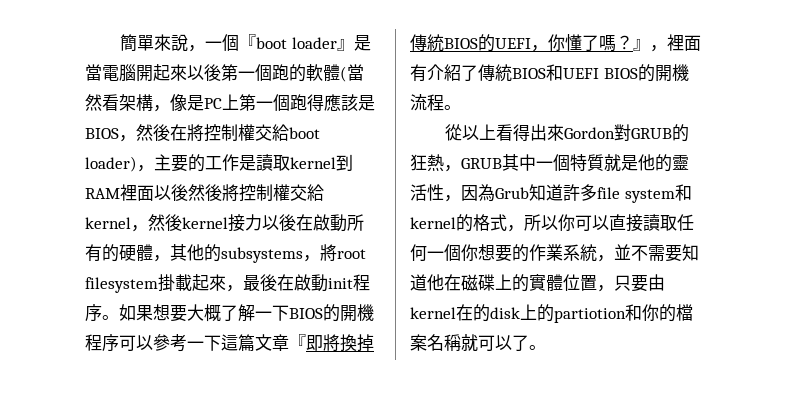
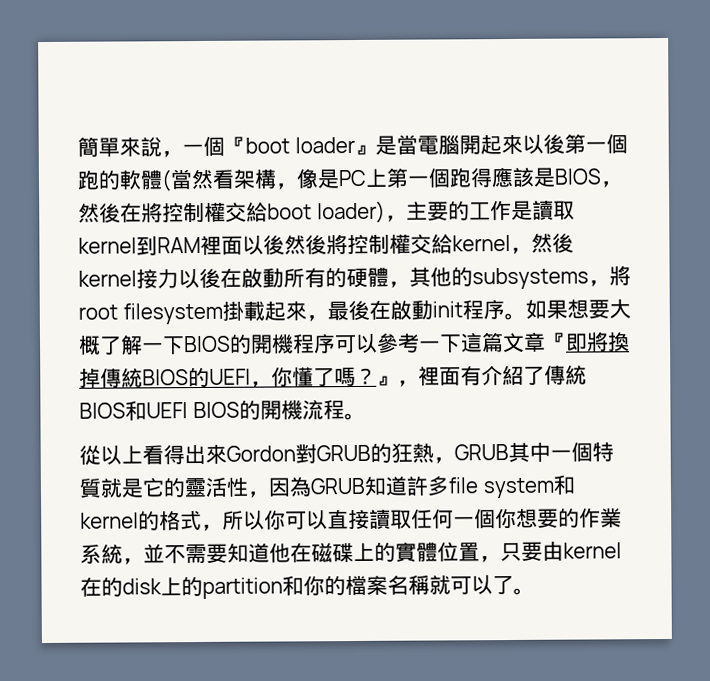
- 從以上看得出來Gordon對GRUB的狂熱，GRUB其中一個特質就是他的靈活性，因為Grub知道許多file system和kernel的格式，所以你可以直接讀取任何一個你想要的作業系統，並不需要知道他在磁碟上的實體位置，只要由kernel在的disk上的partiotion和你的檔案名稱就可以了。
+ 從以上看得出來Gordon對GRUB的狂熱，GRUB其中一個特質就是它的靈活性，因為GRUB知道許多file system和kernel的格式，所以你可以直接讀取任何一個你想要的作業系統，並不需要知道他在磁碟上的實體位置，只要由kernel在的disk上的partition和你的檔案名稱就可以了。

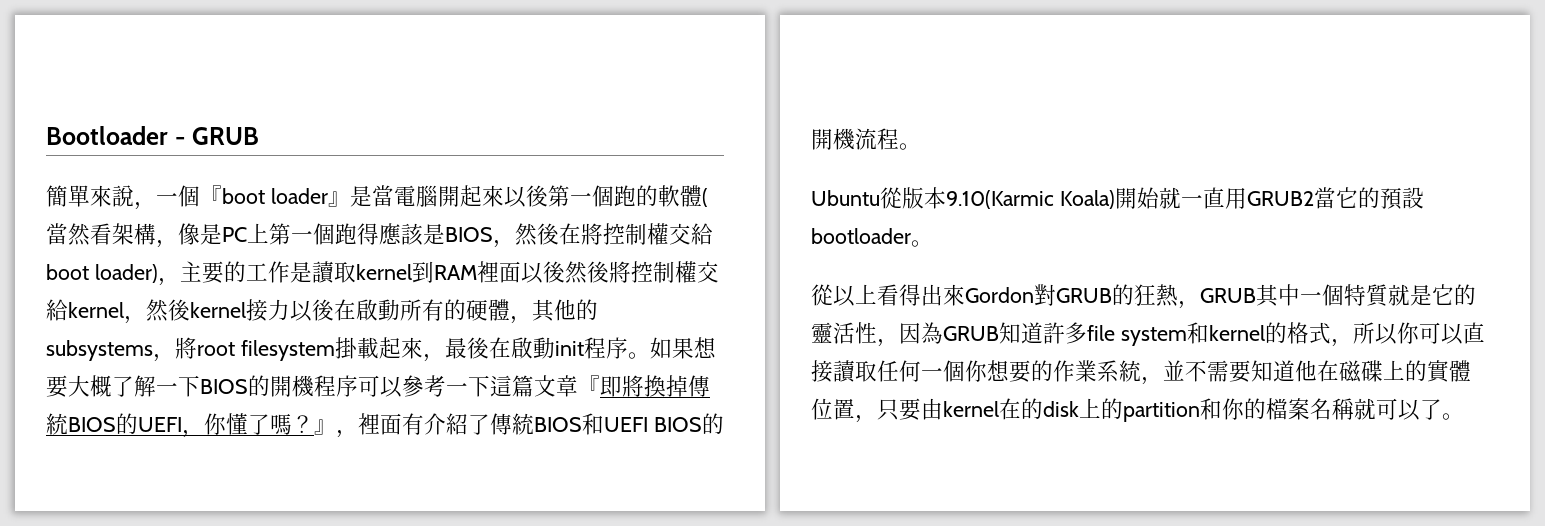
+ Bootloader - GRUB
+ Ubuntu從版本9.10(Karmic Koala)開始就一直用GRUB2當它的預設bootloader。

